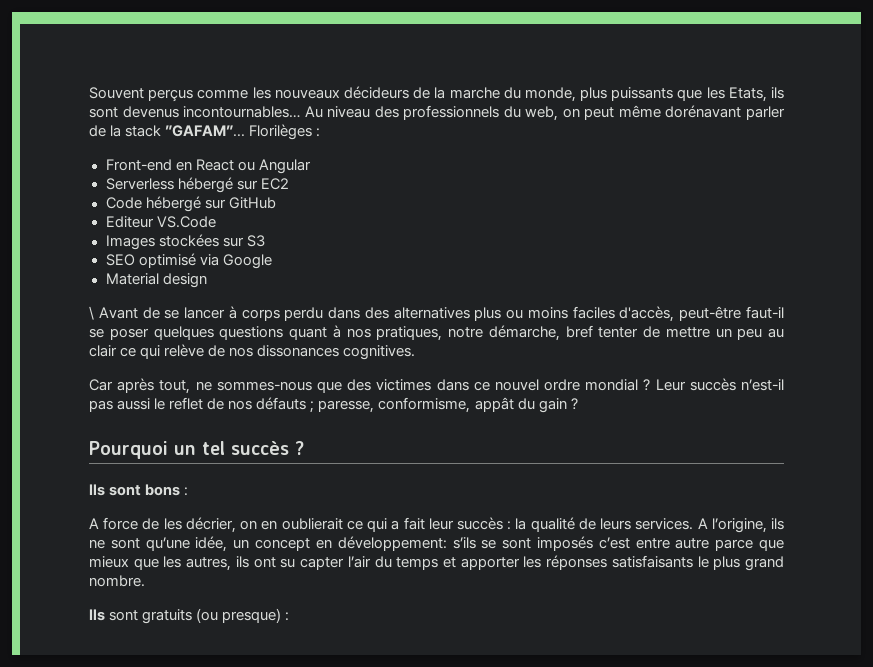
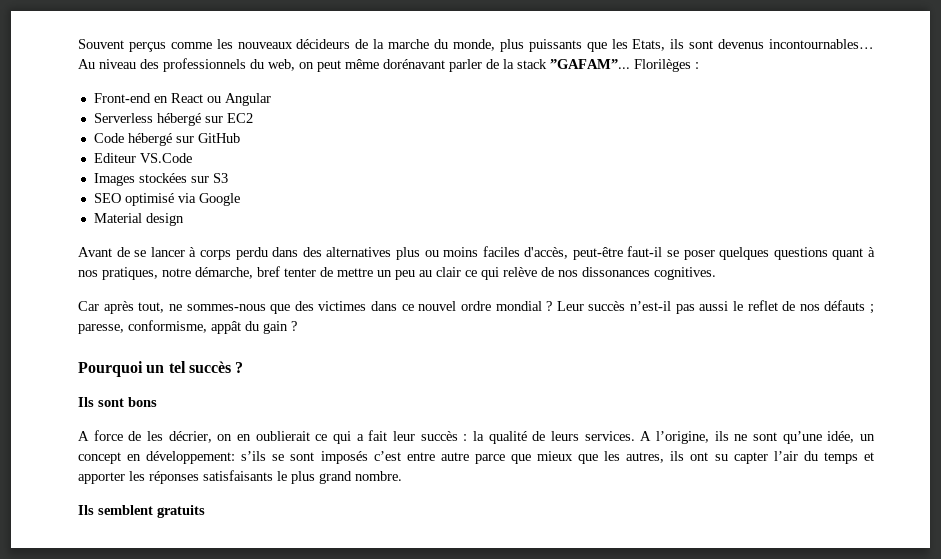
- \ Avant de se lancer à corps perdu dans des alternatives plus ou moins faciles d'accès, peut-être faut-il se poser quelques questions quant à nos pratiques, notre démarche, bref tenter de mettre un peu au clair ce qui relève de nos dissonances cognitives.
+ Avant de se lancer à corps perdu dans des alternatives plus ou moins faciles d'accès, peut-être faut-il se poser quelques questions quant à nos pratiques, notre démarche, bref tenter de mettre un peu au clair ce qui relève de nos dissonances cognitives.
- Ils sont bons :
+ Ils sont bons
- Ils sont gratuits (ou presque) :
+ Ils semblent gratuits

